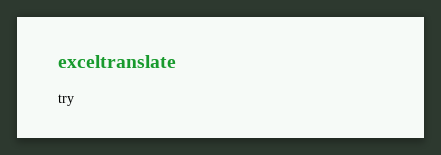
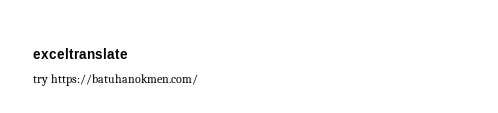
- try
+ try https://batuhanokmen.com/

